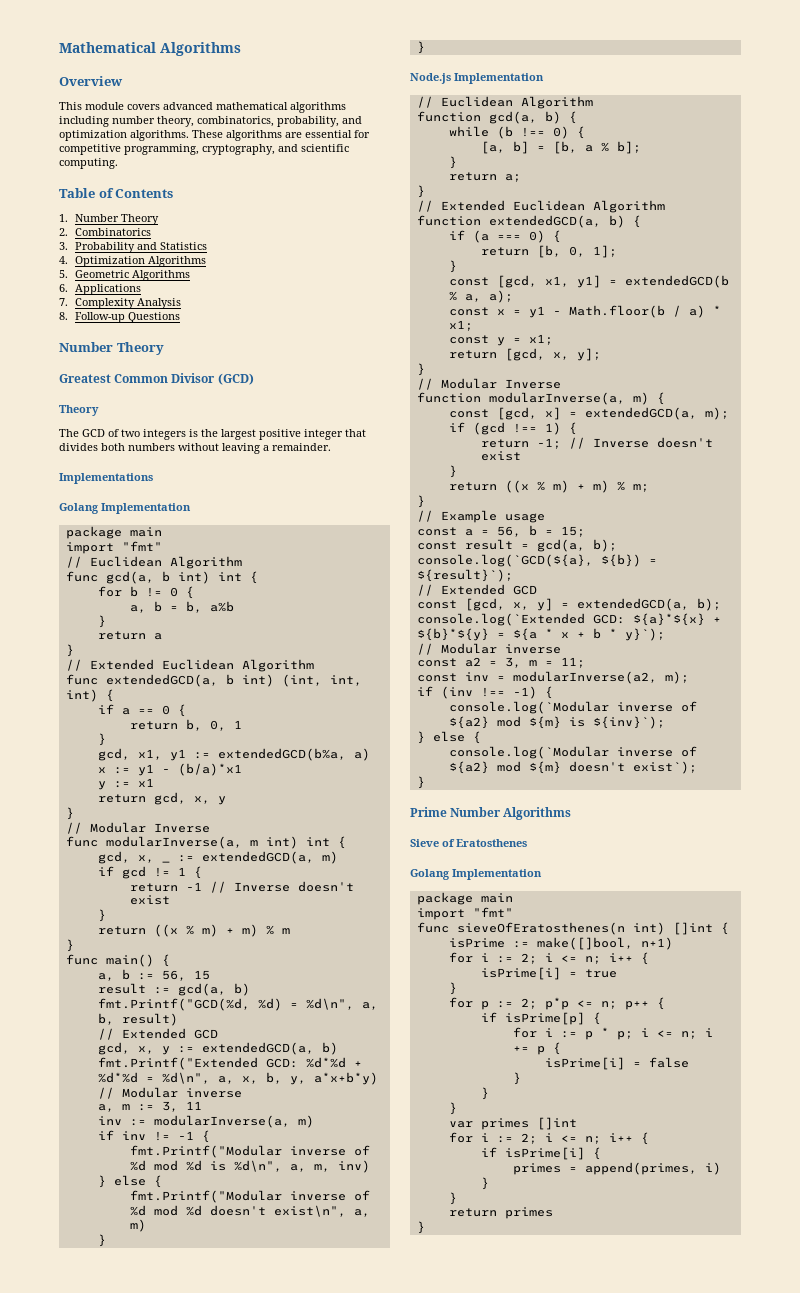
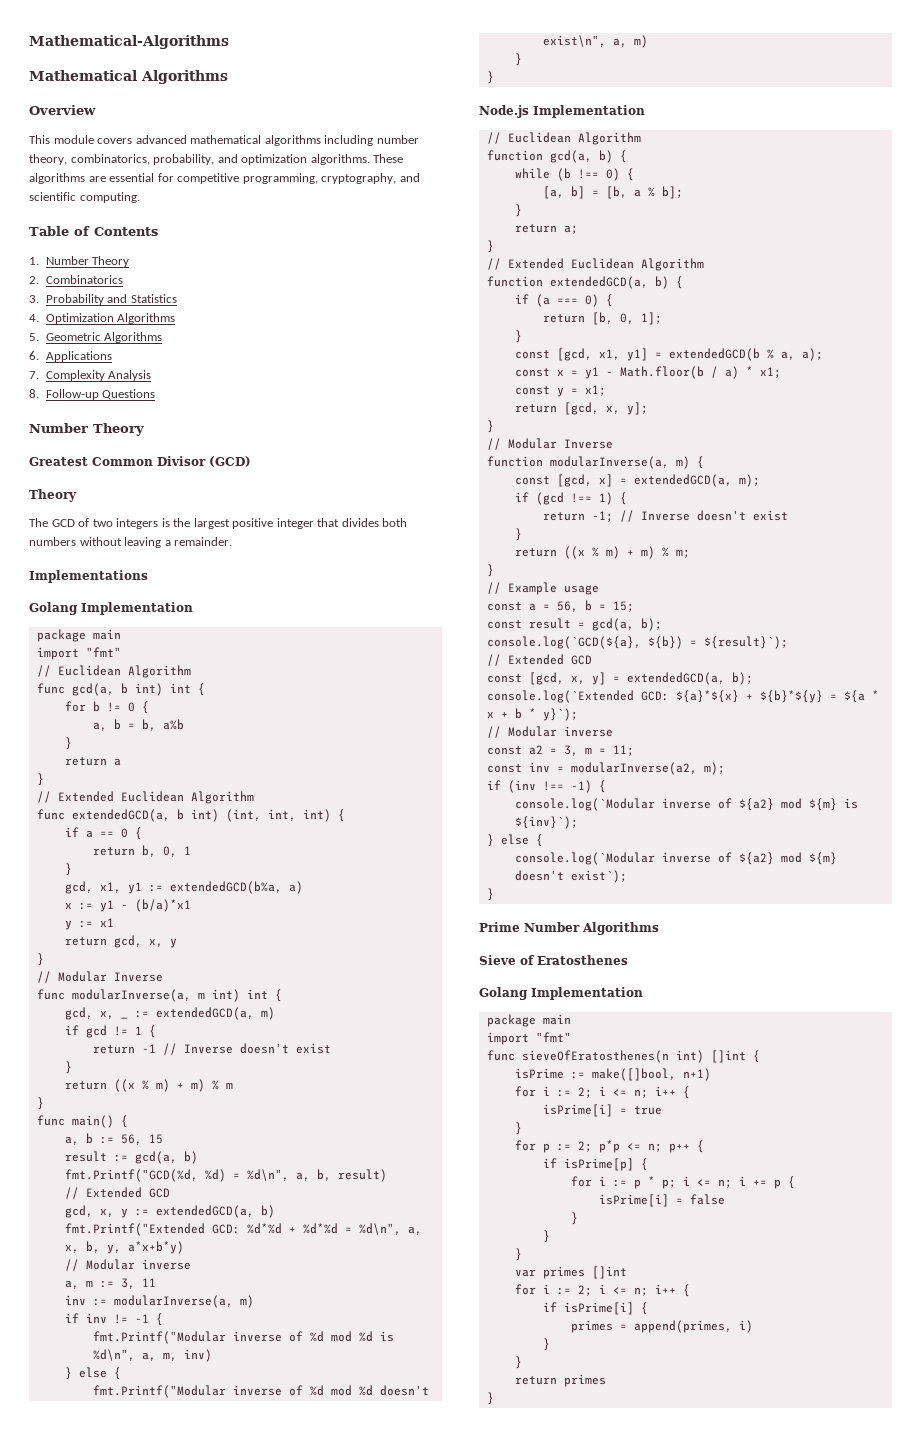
+ Mathematical-Algorithms

